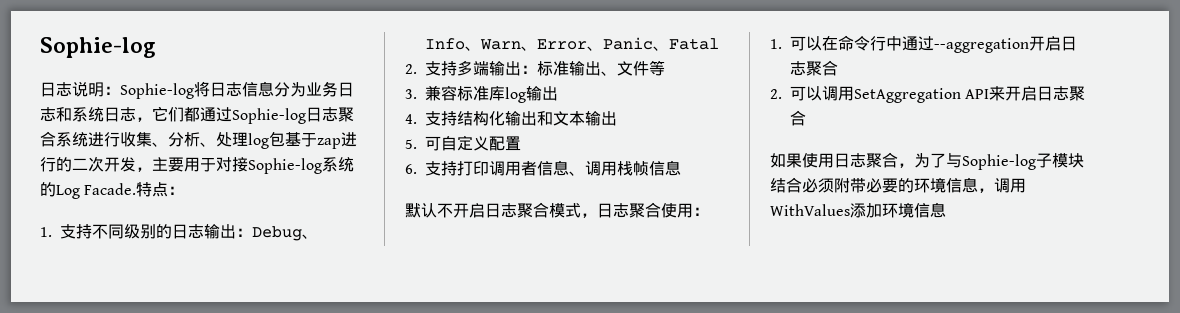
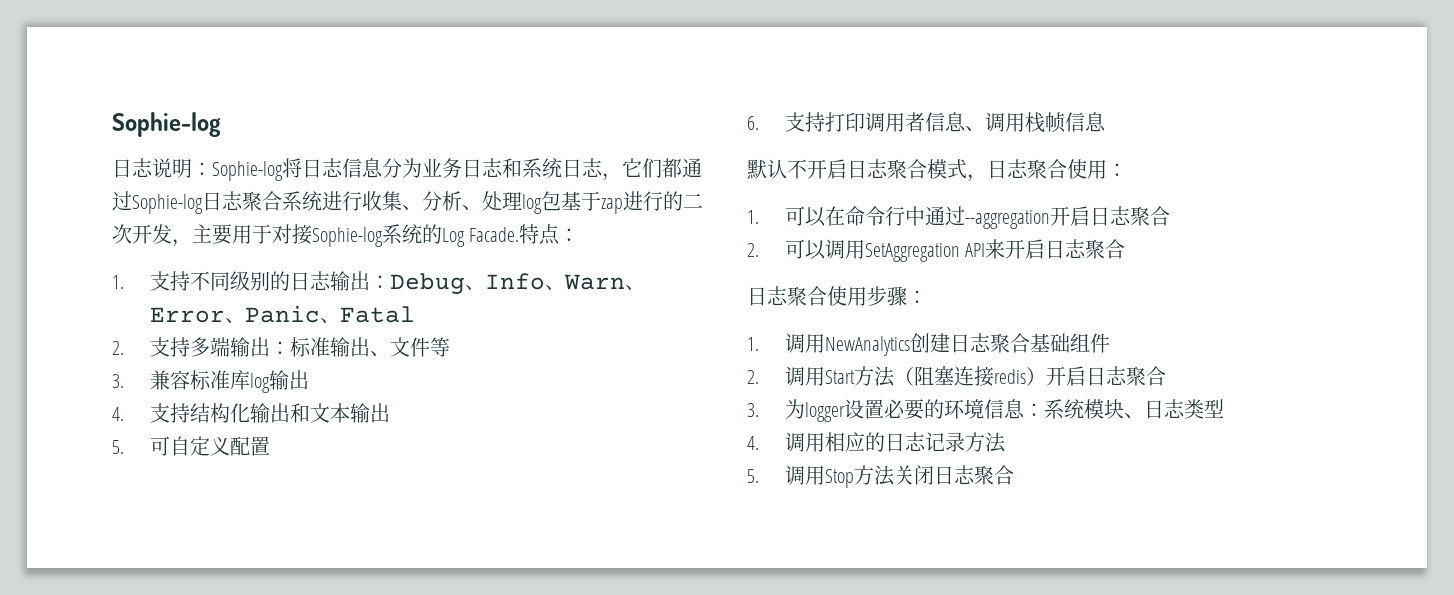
- 如果使用日志聚合，为了与Sophie-log子模块结合必须附带必要的环境信息，调用WithValues添加环境信息
+ 日志聚合使用步骤：
+ 1.调用NewAnalytics创建日志聚合基础组件
+ 2.调用Start方法（阻塞连接redis）开启日志聚合
+ 3.为logger设置必要的环境信息：系统模块、日志类型
+ 4.调用相应的日志记录方法
+ 5.调用Stop方法关闭日志聚合

